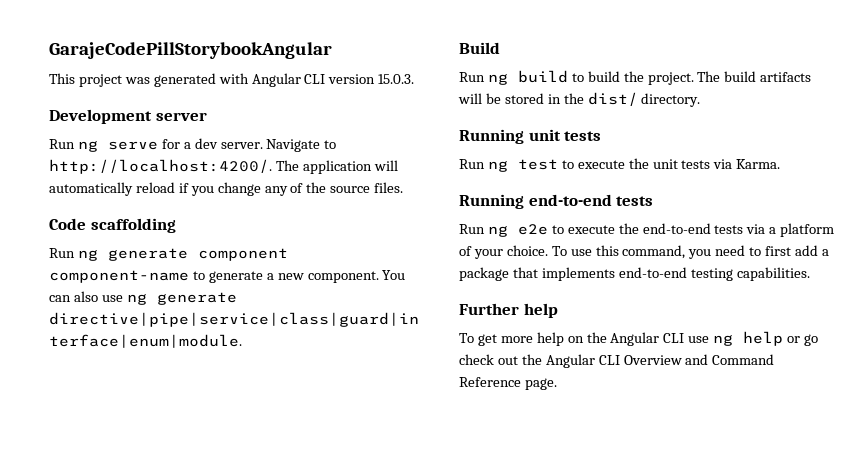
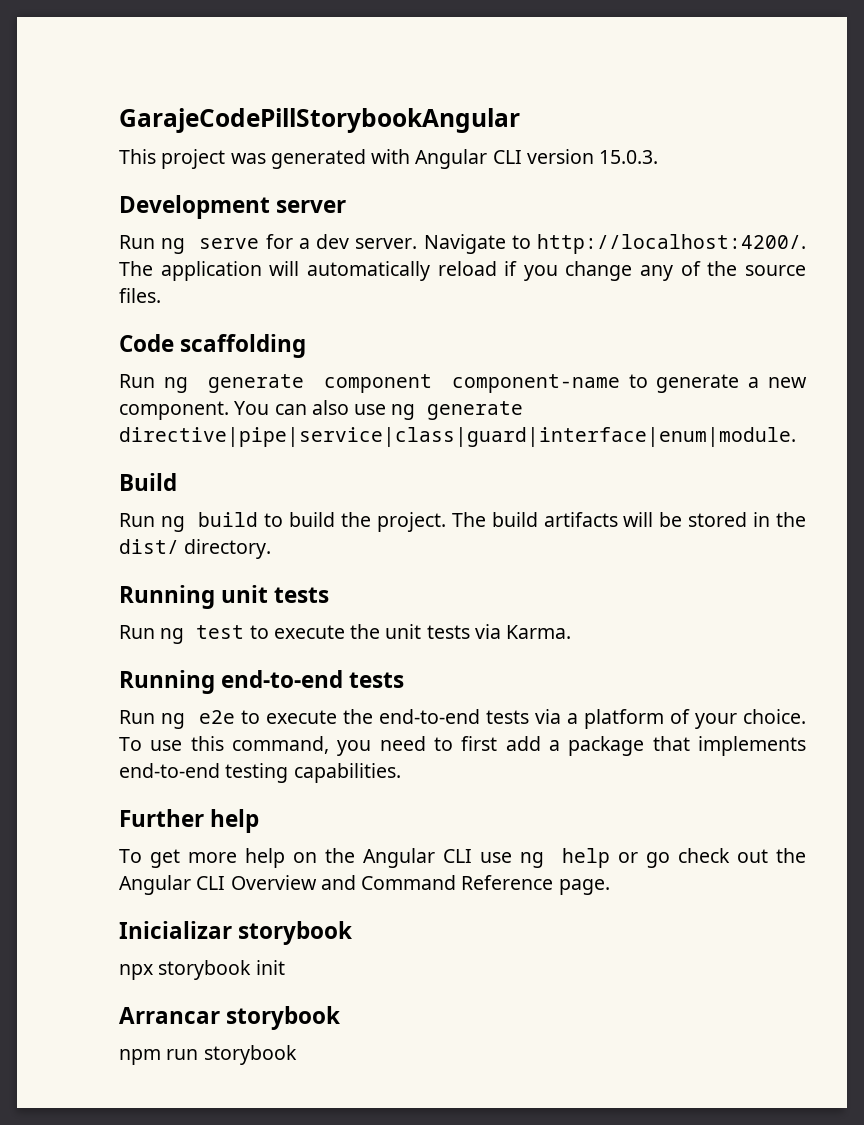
+ Inicializar storybook
+ npx storybook init
+ Arrancar storybook
+ npm run storybook

